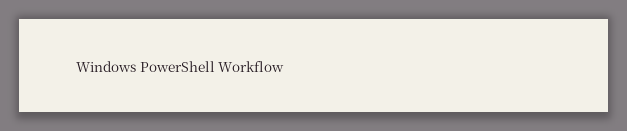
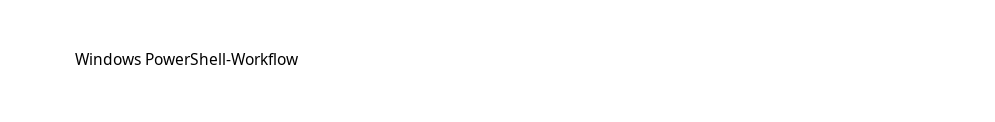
- Windows PowerShell Workflow
+ Windows PowerShell-Workflow

